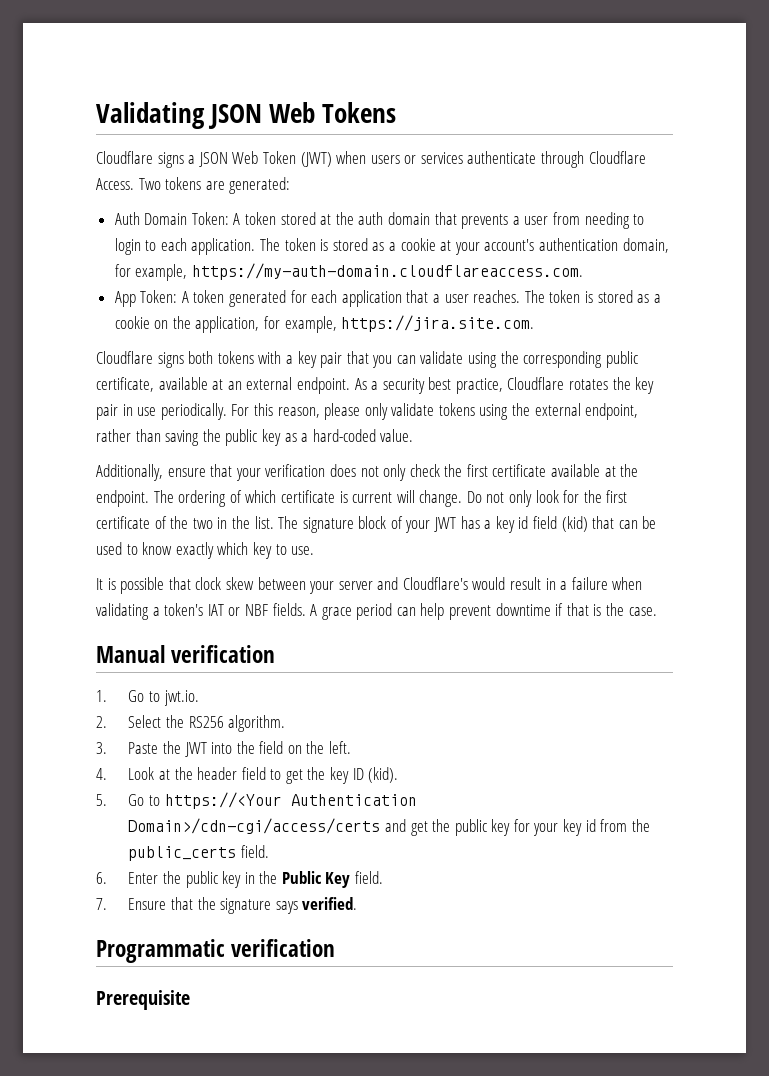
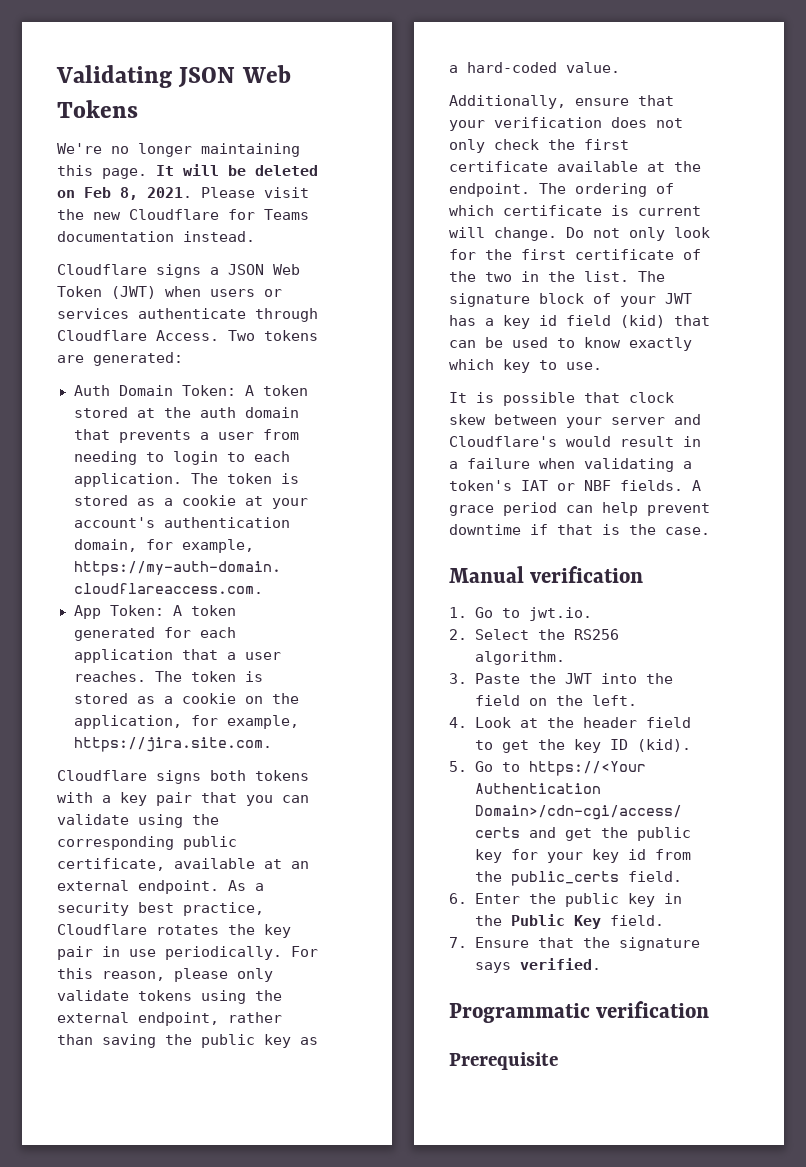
+ We're no longer maintaining this page. It will be deleted on Feb 8, 2021. Please visit the new Cloudflare for Teams documentation instead.

